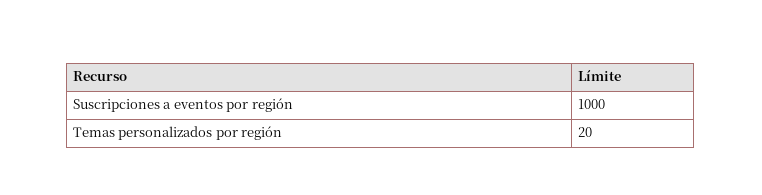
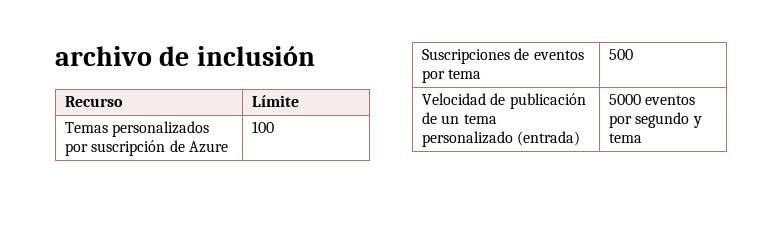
+ archivo de inclusión
- Suscripciones a eventos por región | 1000
- Temas personalizados por región | 20
+ Temas personalizados por suscripción de Azure | 100
+ Suscripciones de eventos por tema | 500
+ Velocidad de publicación de un tema personalizado (entrada) | 5000 eventos por segundo y tema

